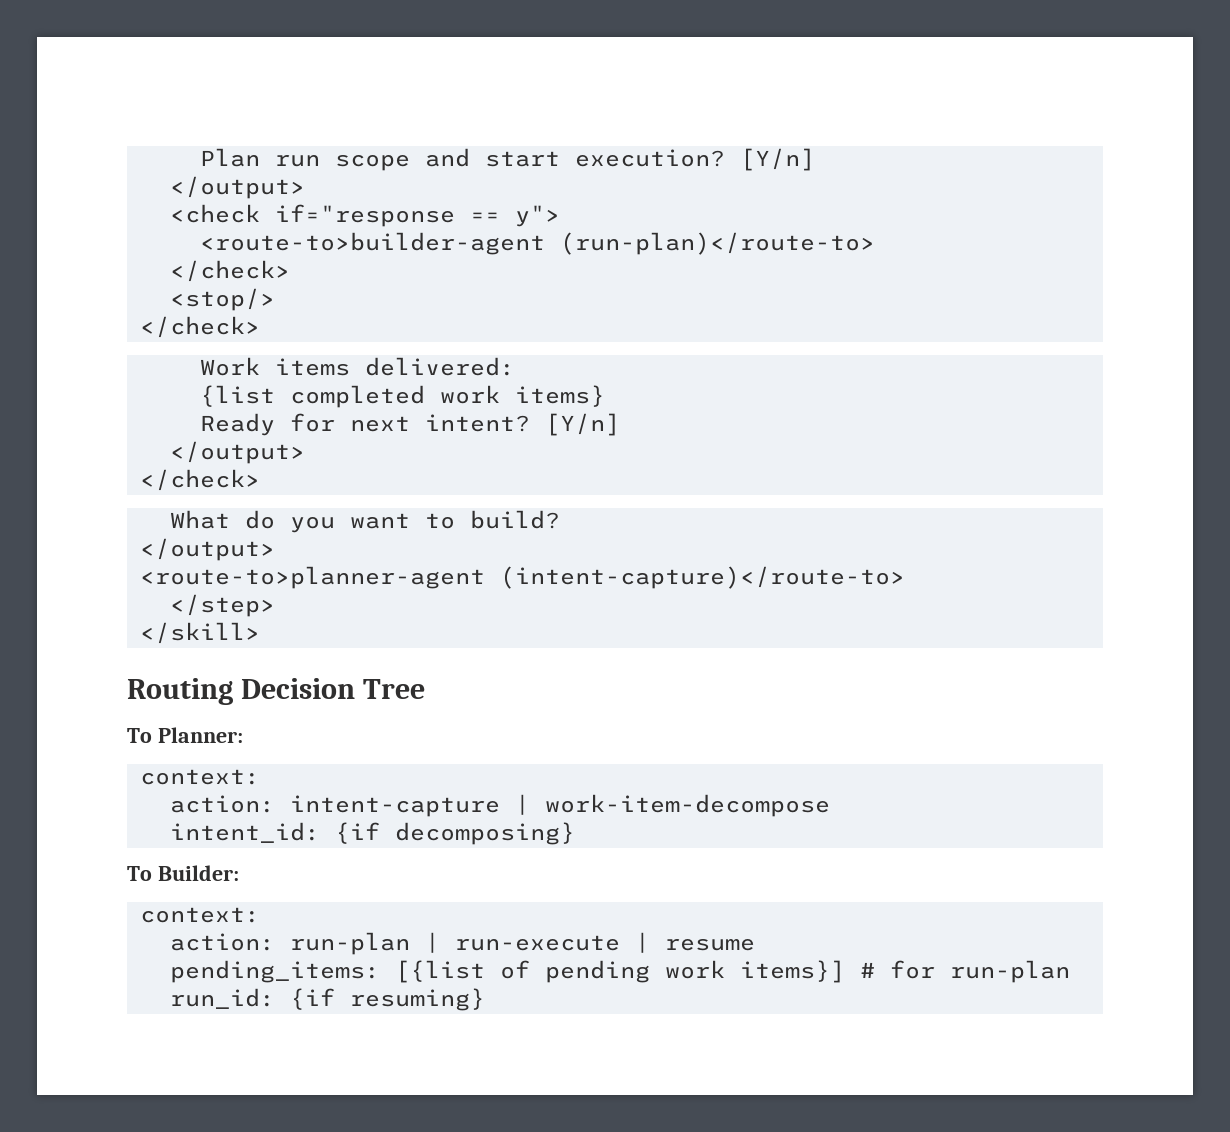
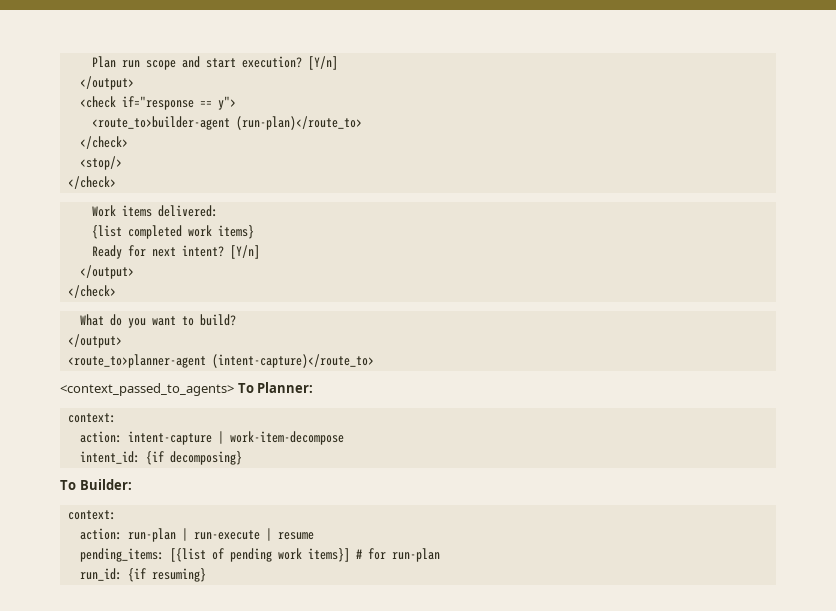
- <route-to>builder-agent (run-plan)</route-to>
+ <route_to>builder-agent (run-plan)</route_to>
- <route-to>planner-agent (intent-capture)</route-to>
- </step>
- </skill>
- Routing Decision Tree
- To Planner:
+ <route_to>planner-agent (intent-capture)</route_to>
+ <context_passed_to_agents> To Planner:

